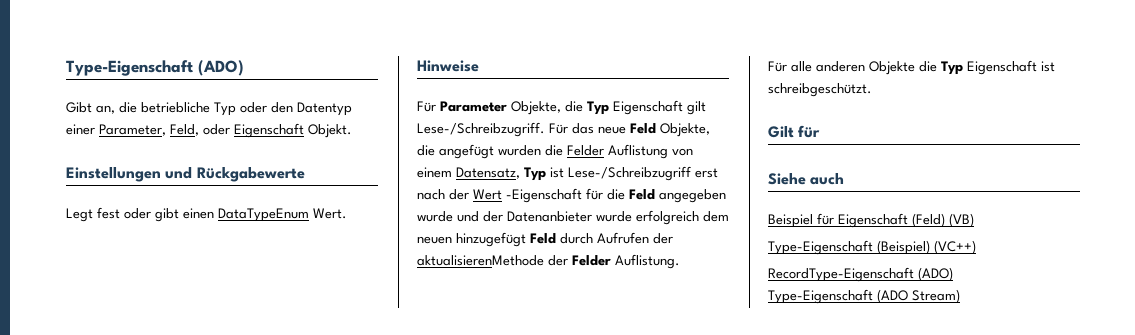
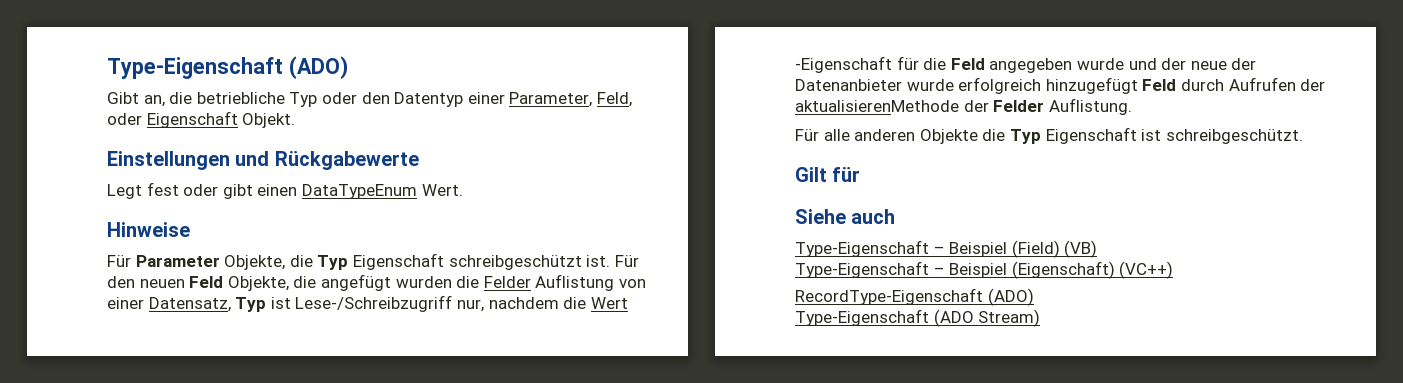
- Für Parameter Objekte, die Typ Eigenschaft gilt Lese-/Schreibzugriff. Für das neue Feld Objekte, die angefügt wurden die Felder Auflistung von einem Datensatz, Typ ist Lese-/Schreibzugriff erst nach der Wert -Eigenschaft für die Feld angegeben wurde und der Datenanbieter wurde erfolgreich dem neuen hinzugefügt Feld durch Aufrufen der aktualisierenMethode der Felder Auflistung.
+ Für Parameter Objekte, die Typ Eigenschaft schreibgeschützt ist. Für den neuen Feld Objekte, die angefügt wurden die Felder Auflistung von einer Datensatz, Typ ist Lese-/Schreibzugriff nur, nachdem die Wert -Eigenschaft für die Feld angegeben wurde und der neue der Datenanbieter wurde erfolgreich hinzugefügt Feld durch Aufrufen der aktualisierenMethode der Felder Auflistung.
- Beispiel für Eigenschaft (Feld) (VB)
+ Type-Eigenschaft – Beispiel (Field) (VB)
- Type-Eigenschaft (Beispiel) (VC++)
+ Type-Eigenschaft – Beispiel (Eigenschaft) (VC++)

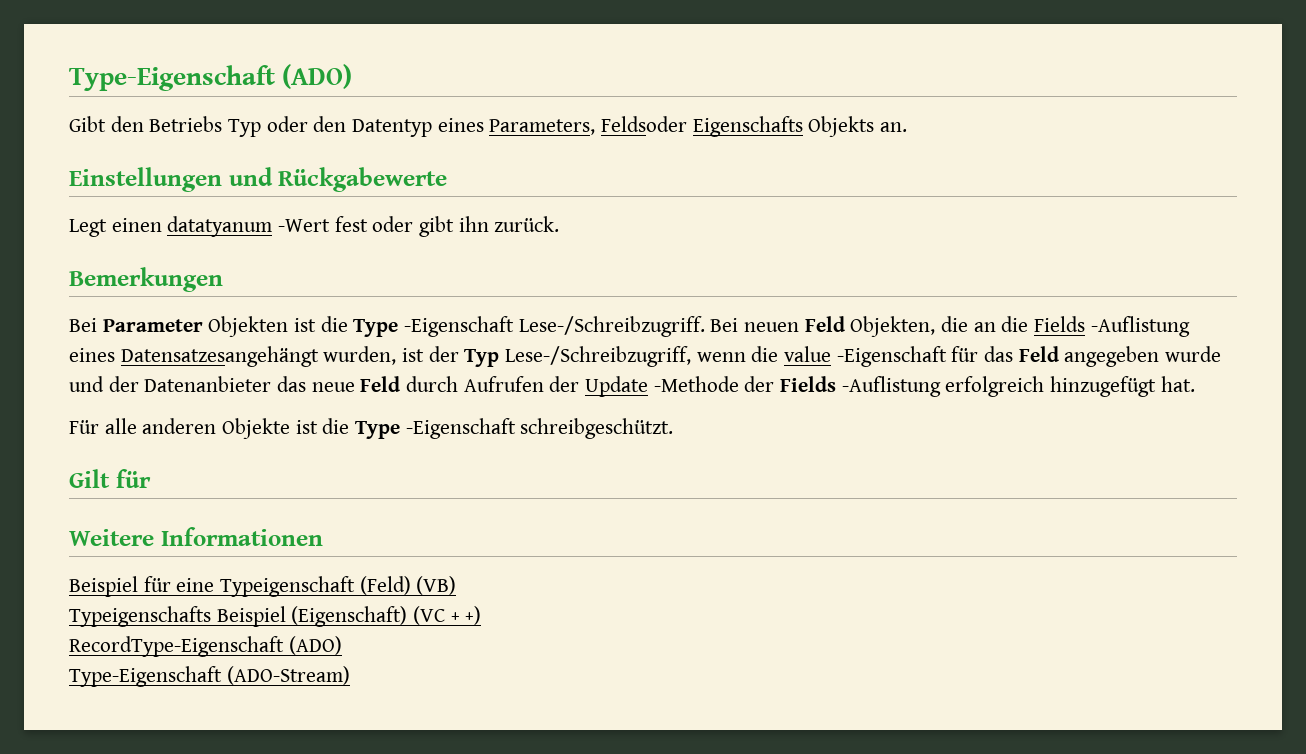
- Gibt an, die betriebliche Typ oder den Datentyp einer Parameter, Feld, oder Eigenschaft Objekt.
+ Gibt den Betriebs Typ oder den Datentyp eines Parameters, Feldsoder Eigenschafts Objekts an.
  Einstellungen und Rückgabewerte
- Legt fest oder gibt einen DataTypeEnum Wert.
- Hinweise
- Für Parameter Objekte, die Typ Eigenschaft schreibgeschützt ist. Für den neuen Feld Objekte, die angefügt wurden die Felder Auflistung von einer Datensatz, Typ ist Lese-/Schreibzugriff nur, nachdem die Wert -Eigenschaft für die Feld angegeben wurde und der neue der Datenanbieter wurde erfolgreich hinzugefügt Feld durch Aufrufen der aktualisierenMethode der Felder Auflistung.
+ Legt einen datatyanum -Wert fest oder gibt ihn zurück.
+ Bemerkungen
+ Bei Parameter Objekten ist die Type -Eigenschaft Lese-/Schreibzugriff. Bei neuen Feld Objekten, die an die Fields -Auflistung eines Datensatzesangehängt wurden, ist der Typ Lese-/Schreibzugriff, wenn die value -Eigenschaft für das Feld angegeben wurde und der Datenanbieter das neue Feld durch Aufrufen der Update -Methode der Fields -Auflistung erfolgreich hinzugefügt hat.
- Für alle anderen Objekte die Typ Eigenschaft ist schreibgeschützt.
+ Für alle anderen Objekte ist die Type -Eigenschaft schreibgeschützt.
- Siehe auch
- Type-Eigenschaft – Beispiel (Field) (VB)
- Type-Eigenschaft – Beispiel (Eigenschaft) (VC++)
+ Weitere Informationen
+ Beispiel für eine Typeigenschaft (Feld) (VB)
+ Typeigenschafts Beispiel (Eigenschaft) (VC + +)
- Type-Eigenschaft (ADO Stream)
+ Type-Eigenschaft (ADO-Stream)

